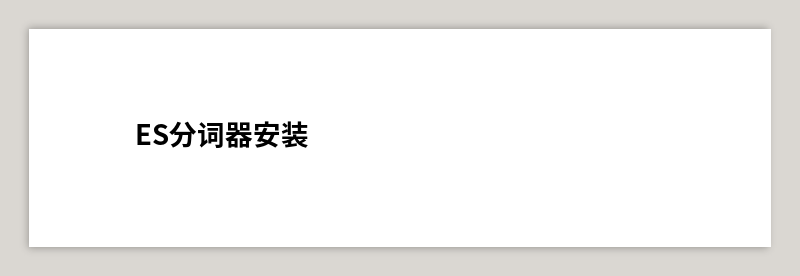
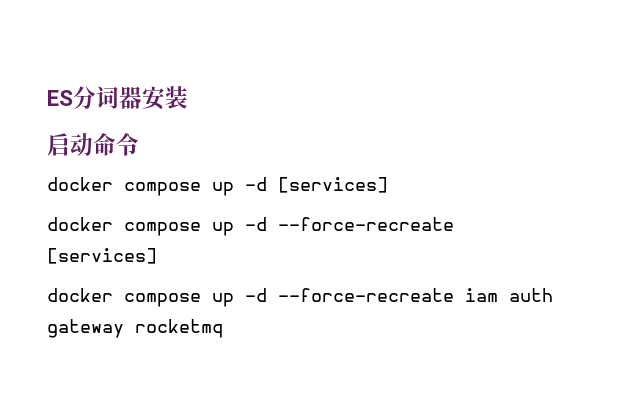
+ 启动命令
+ docker compose up -d [services]
+ docker compose up -d --force-recreate [services]
+ docker compose up -d --force-recreate iam auth gateway rocketmq

